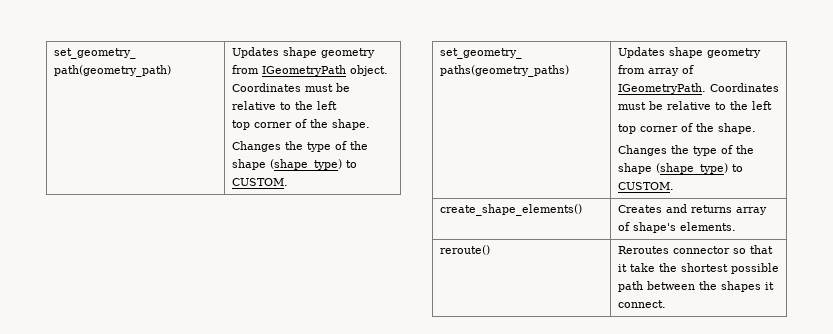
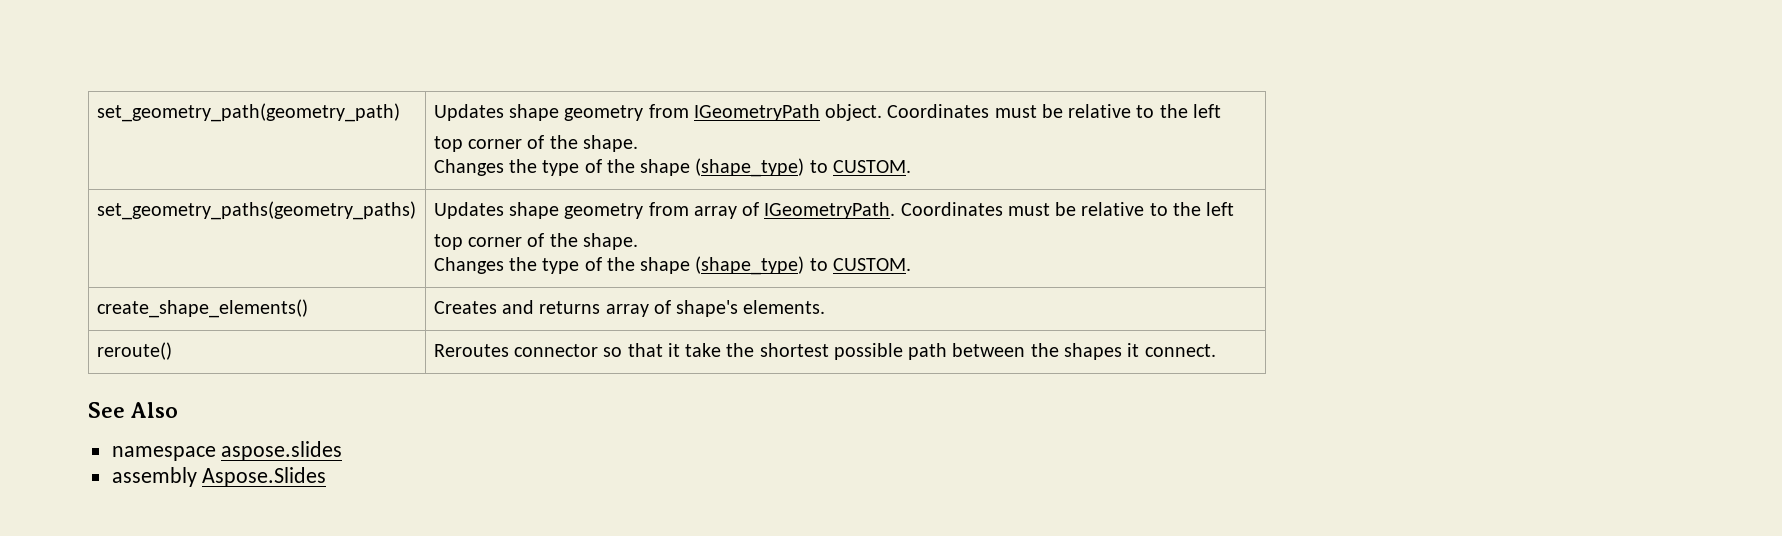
+ See Also
+ namespace aspose.slides
+ assembly Aspose.Slides

